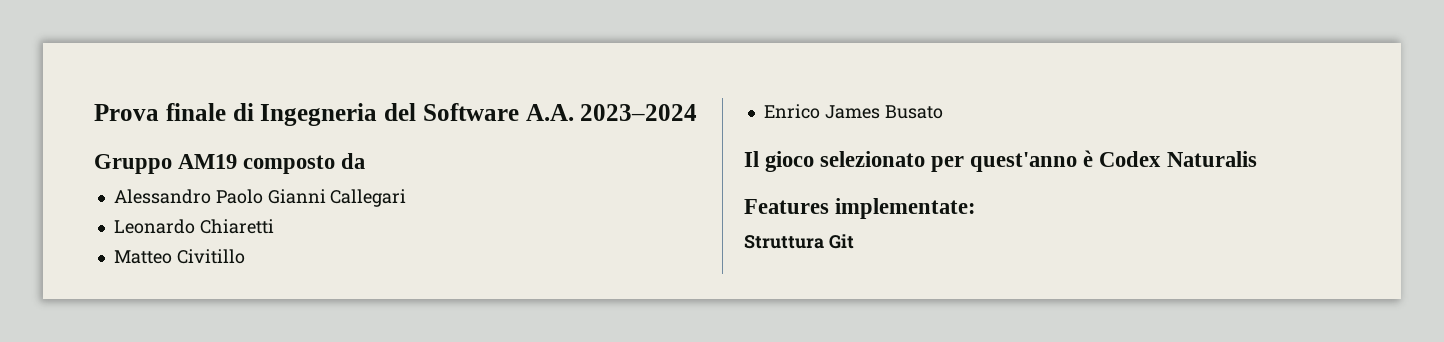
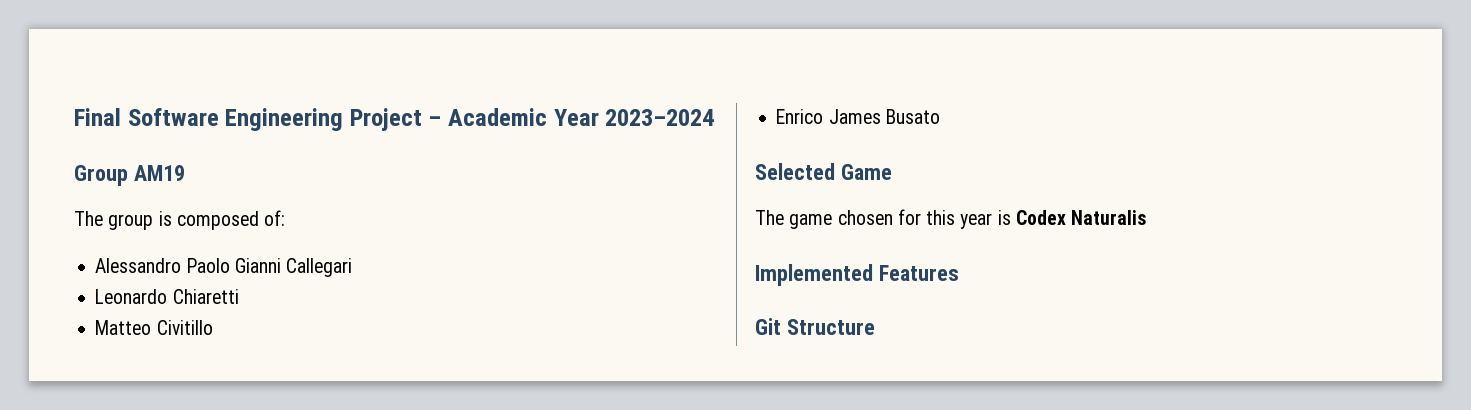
- Prova finale di Ingegneria del Software A.A. 2023–2024
+ Final Software Engineering Project – Academic Year 2023–2024
- Gruppo AM19 composto da
+ Group AM19
+ The group is composed of:
- Il gioco selezionato per quest'anno è Codex Naturalis
+ Selected Game
+ The game chosen for this year is Codex Naturalis
- Features implementate:
- Struttura Git
+ Implemented Features
+ Git Structure

